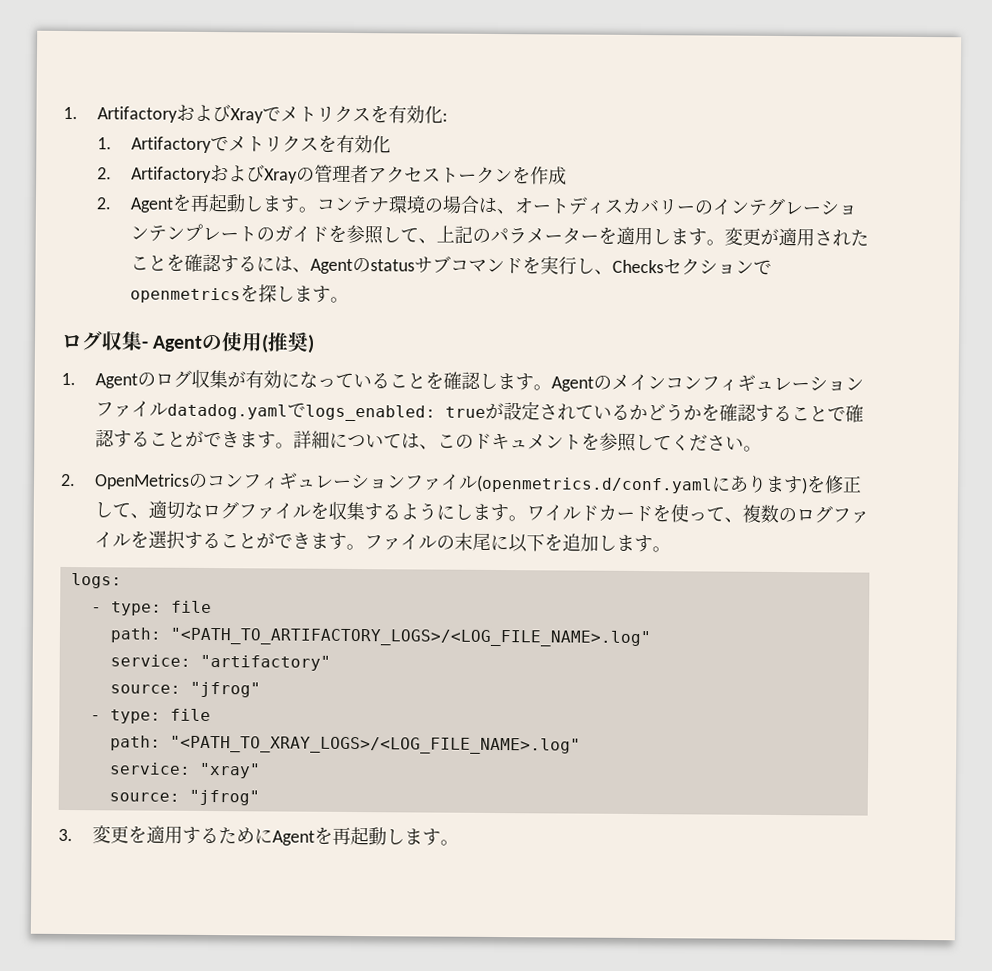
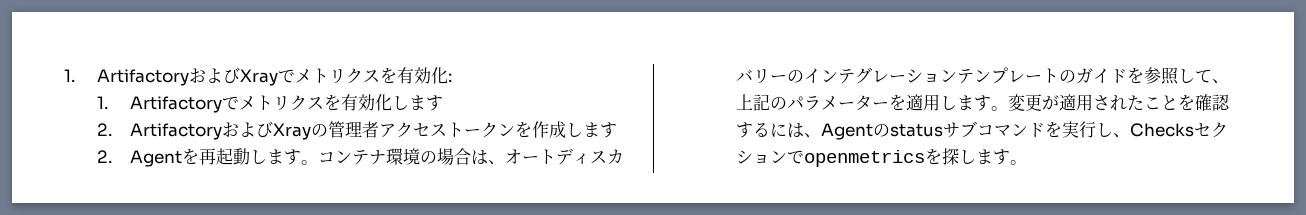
- 1. Artifactoryでメトリクスを有効化
+ 1. Artifactoryでメトリクスを有効化します
- 2. ArtifactoryおよびXrayの管理者アクセストークンを作成
+ 2. ArtifactoryおよびXrayの管理者アクセストークンを作成します
- ログ収集- Agentの使用(推奨)
- 1. Agentのログ収集が有効になっていることを確認します。Agentのメインコンフィギュレーションファイルdatadog.yamlでlogs_enabled: trueが設定されているかどうかを確認することで確認することができます。詳細については、このドキュメントを参照してください。
- 2. OpenMetricsのコンフィギュレーションファイル(openmetrics.d/conf.yamlにあります)を修正して、適切なログファイルを収集するようにします。ワイルドカードを使って、複数のログファイルを選択することができます。ファイルの末尾に以下を追加します。
- logs:
- - type: file
- path: "<PATH_TO_ARTIFACTORY_LOGS>/<LOG_FILE_NAME>.log"
- service: "artifactory"
- source: "jfrog"
- - type: file
- path: "<PATH_TO_XRAY_LOGS>/<LOG_FILE_NAME>.log"
- service: "xray"
- source: "jfrog"
- 3.変更を適用するためにAgentを再起動します。

